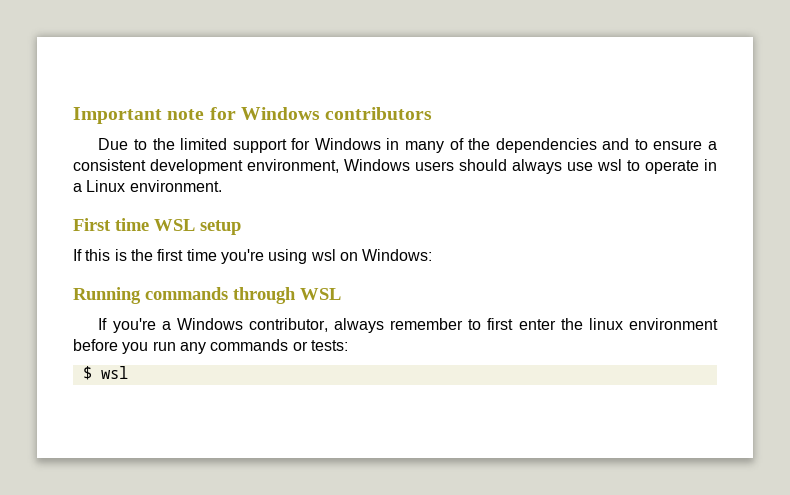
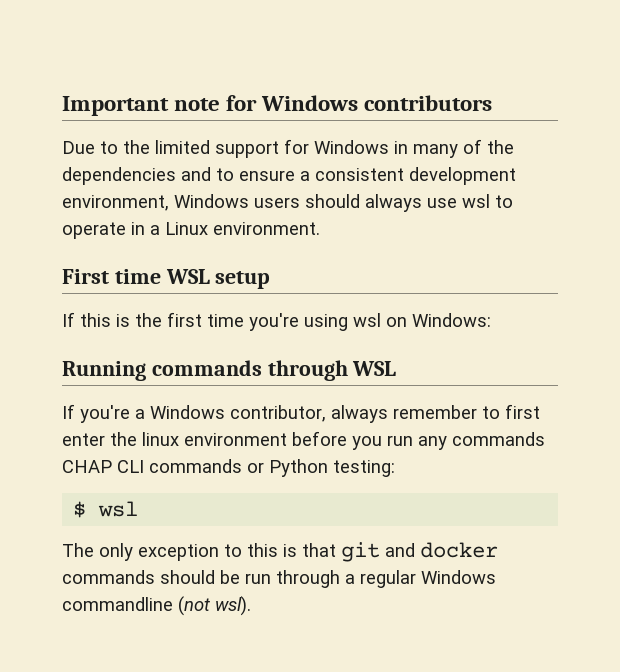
- If you're a Windows contributor, always remember to first enter the linux environment before you run any commands or tests:
+ If you're a Windows contributor, always remember to first enter the linux environment before you run any commands CHAP CLI commands or Python testing:
  $ wsl
+ The only exception to this is that git and docker commands should be run through a regular Windows commandline (not wsl).

